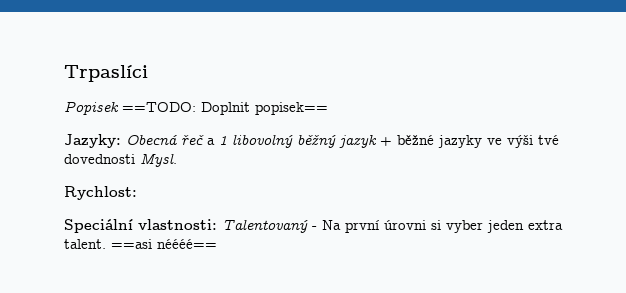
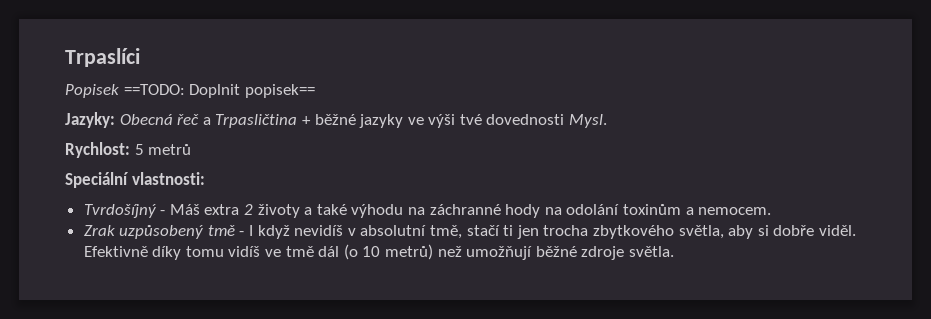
- Jazyky: Obecná řeč a 1 libovolný běžný jazyk + běžné jazyky ve výši tvé dovednosti Mysl.
+ Jazyky: Obecná řeč a Trpasličtina + běžné jazyky ve výši tvé dovednosti Mysl.
- Rychlost:
+ Rychlost: 5 metrů
- Speciální vlastnosti: Talentovaný - Na první úrovni si vyber jeden extra talent. ==asi néééé==
+ Speciální vlastnosti:
+ Tvrdošíjný - Máš extra 2 životy a také výhodu na záchranné hody na odolání toxinům a nemocem.
+ Zrak uzpůsobený tmě - I když nevidíš v absolutní tmě, stačí ti jen trocha zbytkového světla, aby si dobře viděl. Efektivně díky tomu vidíš ve tmě dál (o 10 metrů) než umožňují běžné zdroje světla.

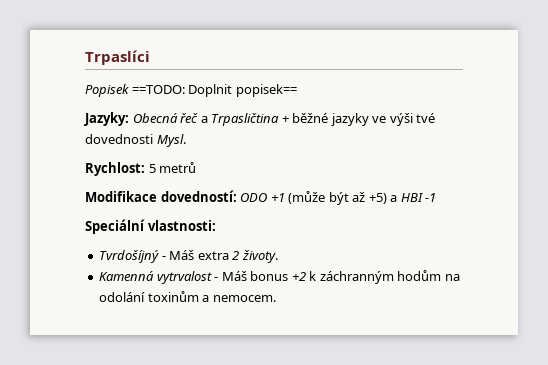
+ Modifikace dovedností: ODO +1 (může být až +5) a HBI -1
- Tvrdošíjný - Máš extra 2 životy a také výhodu na záchranné hody na odolání toxinům a nemocem.
+ Tvrdošíjný - Máš extra 2 životy.
+ Kamenná vytrvalost - Máš bonus +2 k záchranným hodům na odolání toxinům a nemocem.
- Zrak uzpůsobený tmě - I když nevidíš v absolutní tmě, stačí ti jen trocha zbytkového světla, aby si dobře viděl. Efektivně díky tomu vidíš ve tmě dál (o 10 metrů) než umožňují běžné zdroje světla.

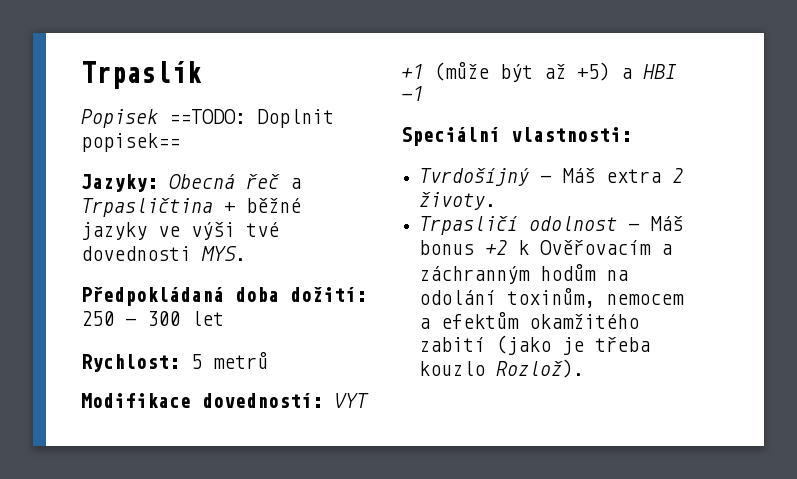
- Trpaslíci
+ Trpaslík
- Jazyky: Obecná řeč a Trpasličtina + běžné jazyky ve výši tvé dovednosti Mysl.
+ Jazyky: Obecná řeč a Trpasličtina + běžné jazyky ve výši tvé dovednosti MYS.
+ Předpokládaná doba dožití: 250 - 300 let
- Modifikace dovedností: ODO +1 (může být až +5) a HBI -1
+ Modifikace dovedností: VYT +1 (může být až +5) a HBI -1
- Kamenná vytrvalost - Máš bonus +2 k záchranným hodům na odolání toxinům a nemocem.
+ Trpasličí odolnost - Máš bonus +2 k Ověřovacím a záchranným hodům na odolání toxinům, nemocem a efektům okamžitého zabití (jako je třeba kouzlo Rozlož).

